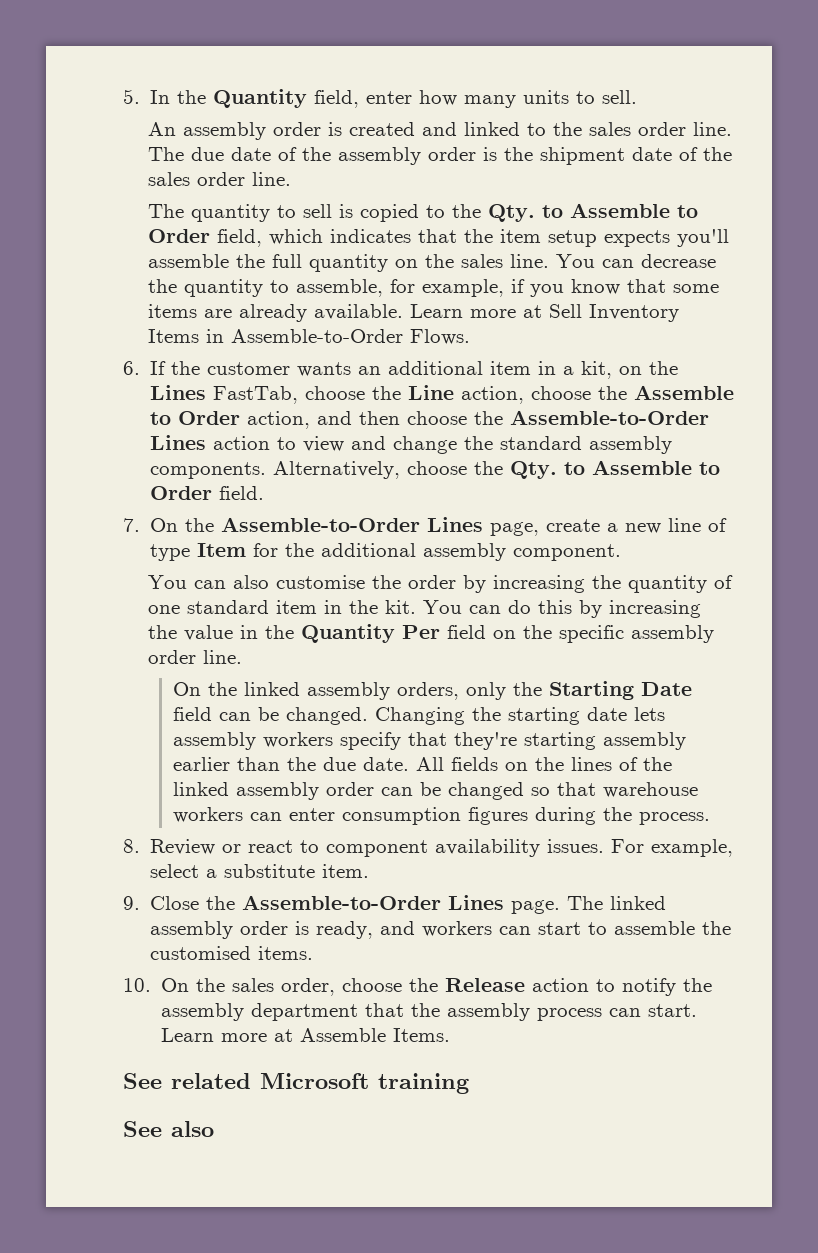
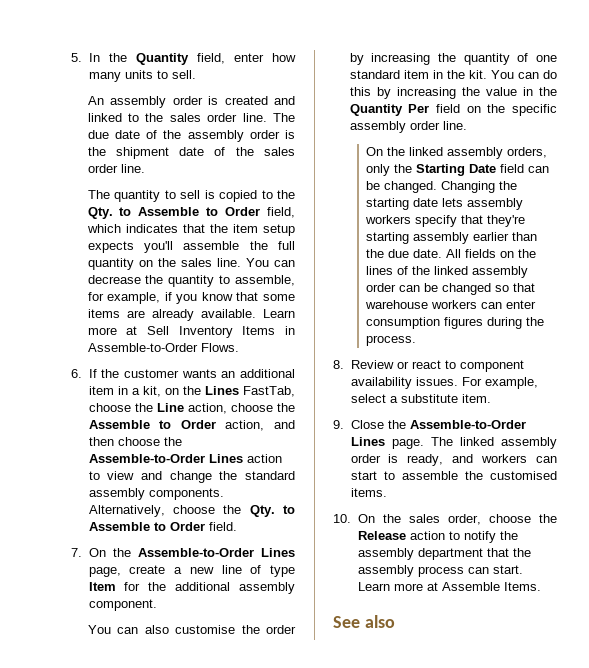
- See related Microsoft training

